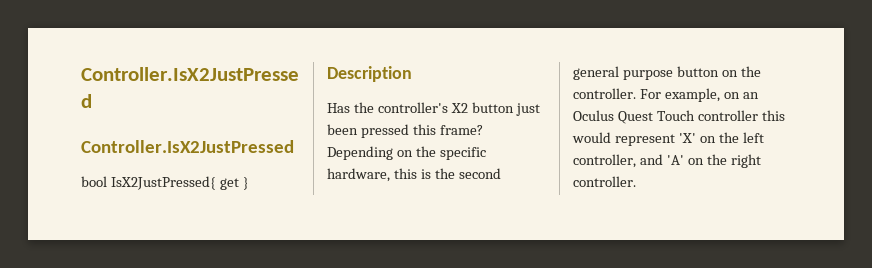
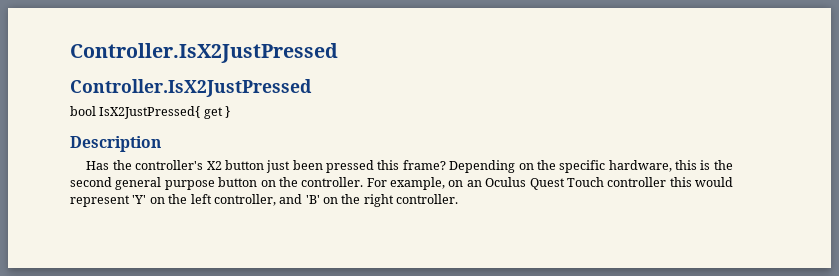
- For example, on an Oculus Quest Touch controller this would represent 'X' on the left controller, and 'A' on the right controller.
+ For example, on an Oculus Quest Touch controller this would represent 'Y' on the left controller, and 'B' on the right controller.

